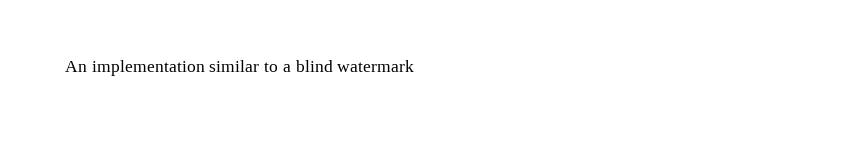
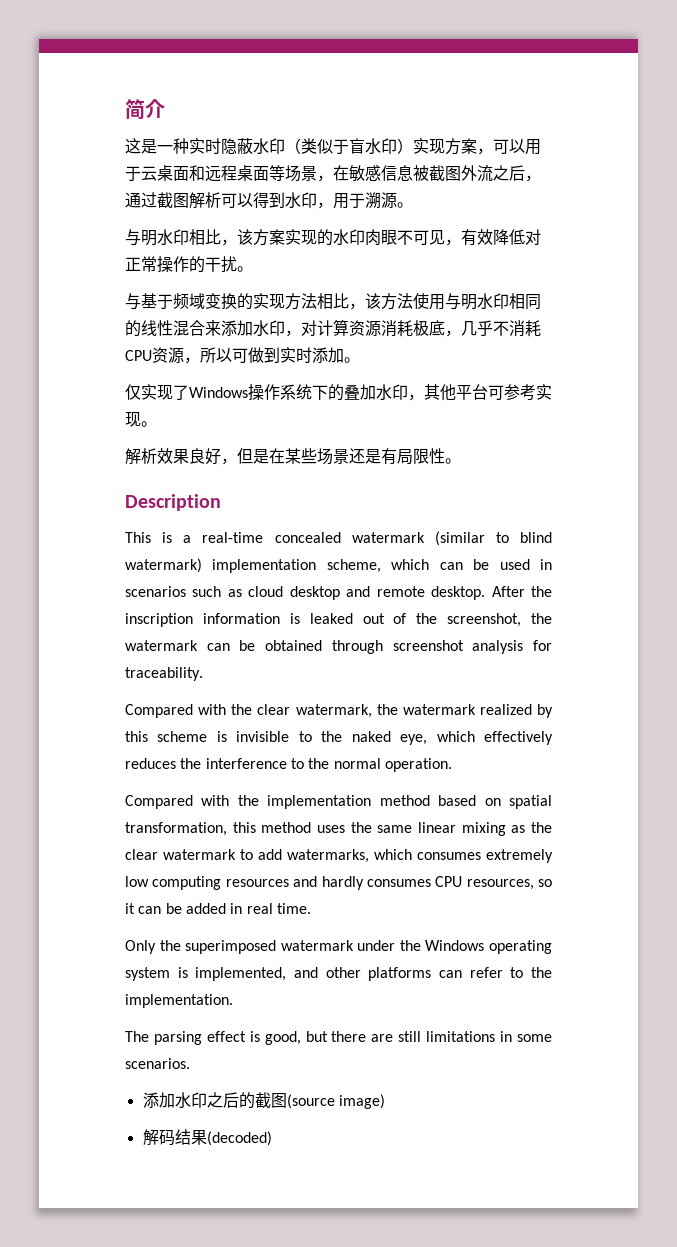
- An implementation similar to a blind watermark
+ 简介
+ 这是一种实时隐蔽水印（类似于盲水印）实现方案，可以用于云桌面和远程桌面等场景，在敏感信息被截图外流之后，通过截图解析可以得到水印，用于溯源。
+ 与明水印相比，该方案实现的水印肉眼不可见，有效降低对正常操作的干扰。
+ 与基于频域变换的实现方法相比，该方法使用与明水印相同的线性混合来添加水印，对计算资源消耗极底，几乎不消耗CPU资源，所以可做到实时添加。
+ 仅实现了Windows操作系统下的叠加水印，其他平台可参考实现。
+ 解析效果良好，但是在某些场景还是有局限性。
+ Description
+ This is a real-time concealed watermark (similar to blind watermark) implementation scheme, which can be used in scenarios such as cloud desktop and remote desktop. After the inscription information is leaked out of the screenshot, the watermark can be obtained through screenshot analysis for traceability.
+ Compared with the clear watermark, the watermark realized by this scheme is invisible to the naked eye, which effectively reduces the interference to the normal operation.
+ Compared with the implementation method based on spatial transformation, this method uses the same linear mixing as the clear watermark to add watermarks, which consumes extremely low computing resources and hardly consumes CPU resources, so it can be added in real time.
+ Only the superimposed watermark under the Windows operating system is implemented, and other platforms can refer to the implementation.
+ The parsing effect is good, but there are still limitations in some scenarios.
+ 添加水印之后的截图(source image)
+ 解码结果(decoded)

